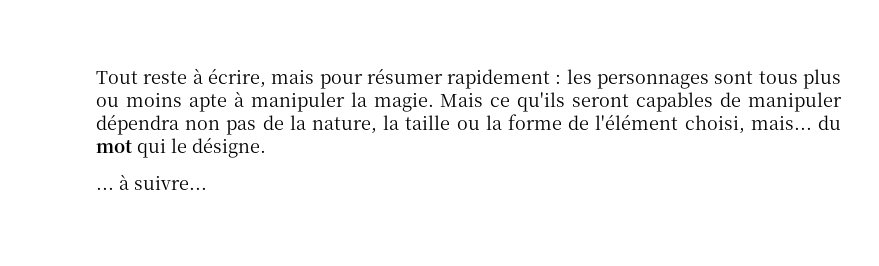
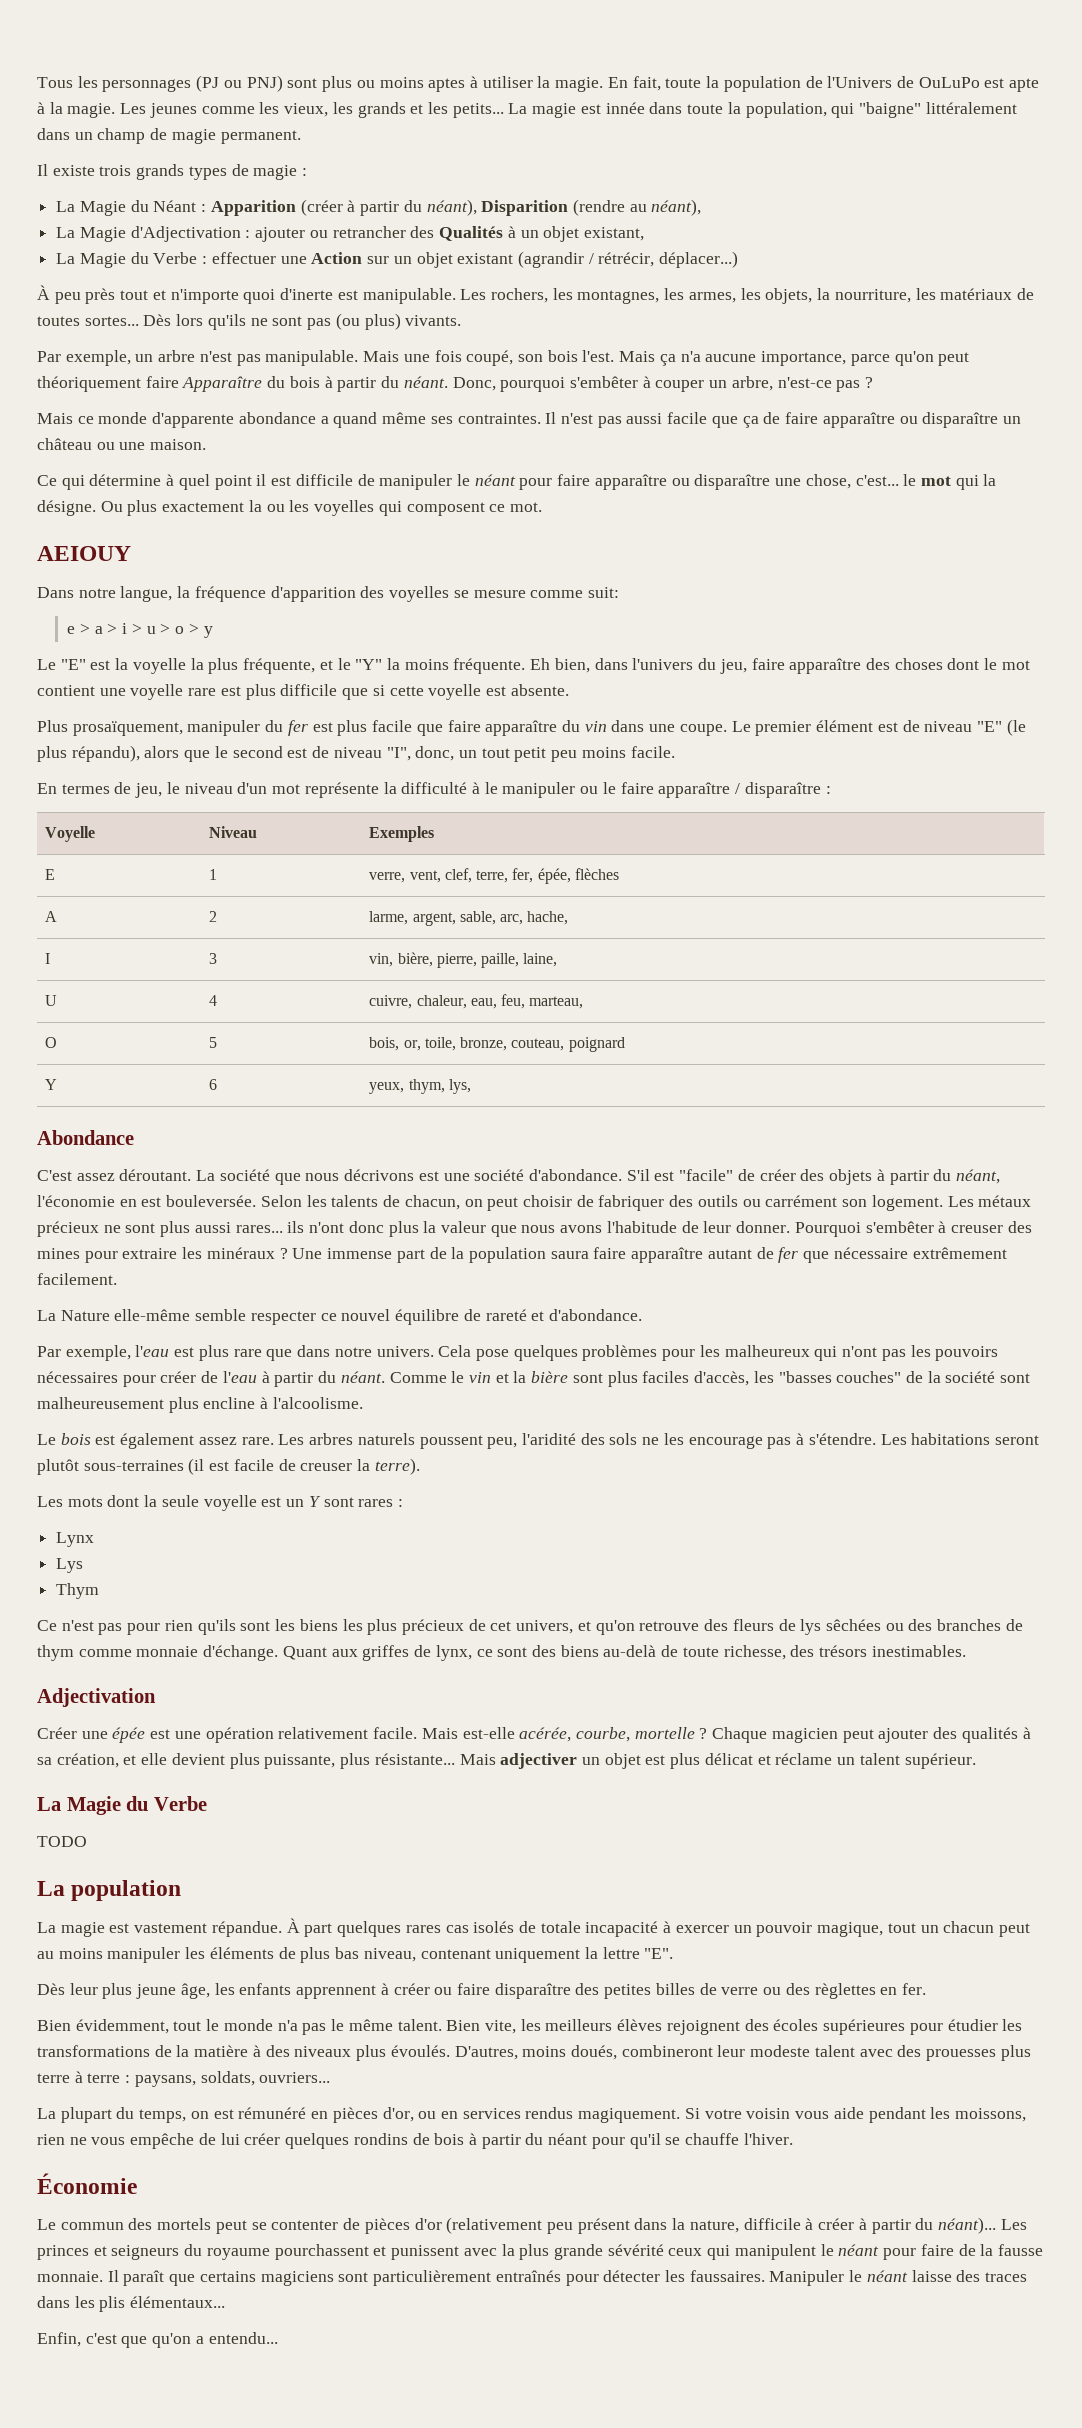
- Tout reste à écrire, mais pour résumer rapidement : les personnages sont tous plus ou moins apte à manipuler la magie. Mais ce qu'ils seront capables de manipuler dépendra non pas de la nature, la taille ou la forme de l'élément choisi, mais... du mot qui le désigne.
- ... à suivre...
+ Tous les personnages (PJ ou PNJ) sont plus ou moins aptes à utiliser la magie. En fait, toute la population de l'Univers de OuLuPo est apte à la magie. Les jeunes comme les vieux, les grands et les petits... La magie est innée dans toute la population, qui "baigne" littéralement dans un champ de magie permanent.
+ Il existe trois grands types de magie :
+ La Magie du Néant : Apparition (créer à partir du néant), Disparition (rendre au néant),
+ La Magie d'Adjectivation : ajouter ou retrancher des Qualités à un objet existant,
+ La Magie du Verbe : effectuer une Action sur un objet existant (agrandir / rétrécir, déplacer...)
+ À peu près tout et n'importe quoi d'inerte est manipulable. Les rochers, les montagnes, les armes, les objets, la nourriture, les matériaux de toutes sortes... Dès lors qu'ils ne sont pas (ou plus) vivants.
+ Par exemple, un arbre n'est pas manipulable. Mais une fois coupé, son bois l'est. Mais ça n'a aucune importance, parce qu'on peut théoriquement faire Apparaître du bois à partir du néant. Donc, pourquoi s'embêter à couper un arbre, n'est-ce pas ?
+ Mais ce monde d'apparente abondance a quand même ses contraintes. Il n'est pas aussi facile que ça de faire apparaître ou disparaître un château ou une maison.
+ Ce qui détermine à quel point il est difficile de manipuler le néant pour faire apparaître ou disparaître une chose, c'est... le mot qui la désigne. Ou plus exactement la ou les voyelles qui composent ce mot.
+ AEIOUY
+ Dans notre langue, la fréquence d'apparition des voyelles se mesure comme suit:
+ e > a > i > u > o > y
+ Le "E" est la voyelle la plus fréquente, et le "Y" la moins fréquente. Eh bien, dans l'univers du jeu, faire apparaître des choses dont le mot contient une voyelle rare est plus difficile que si cette voyelle est absente.
+ Plus prosaïquement, manipuler du fer est plus facile que faire apparaître du vin dans une coupe. Le premier élément est de niveau "E" (le plus répandu), alors que le second est de niveau "I", donc, un tout petit peu moins facile.
+ En termes de jeu, le niveau d'un mot représente la difficulté à le manipuler ou le faire apparaître / disparaître :
+ Voyelle | Niveau | Exemples
+ E | 1 | verre, vent, clef, terre, fer, épée, flèches
+ A | 2 | larme, argent, sable, arc, hache,
+ I | 3 | vin, bière, pierre, paille, laine,
+ U | 4 | cuivre, chaleur, eau, feu, marteau,
+ O | 5 | bois, or, toile, bronze, couteau, poignard
+ Y | 6 | yeux, thym, lys,
+ Abondance
+ C'est assez déroutant. La société que nous décrivons est une société d'abondance. S'il est "facile" de créer des objets à partir du néant, l'économie en est bouleversée. Selon les talents de chacun, on peut choisir de fabriquer des outils ou carrément son logement. Les métaux précieux ne sont plus aussi rares... ils n'ont donc plus la valeur que nous avons l'habitude de leur donner. Pourquoi s'embêter à creuser des mines pour extraire les minéraux ? Une immense part de la population saura faire apparaître autant de fer que nécessaire extrêmement facilement.
+ La Nature elle-même semble respecter ce nouvel équilibre de rareté et d'abondance.
+ Par exemple, l'eau est plus rare que dans notre univers. Cela pose quelques problèmes pour les malheureux qui n'ont pas les pouvoirs nécessaires pour créer de l'eau à partir du néant. Comme le vin et la bière sont plus faciles d'accès, les "basses couches" de la société sont malheureusement plus encline à l'alcoolisme.
+ Le bois est également assez rare. Les arbres naturels poussent peu, l'aridité des sols ne les encourage pas à s'étendre. Les habitations seront plutôt sous-terraines (il est facile de creuser la terre).
+ Les mots dont la seule voyelle est un Y sont rares :
+ Lynx
+ Lys
+ Thym
+ Ce n'est pas pour rien qu'ils sont les biens les plus précieux de cet univers, et qu'on retrouve des fleurs de lys sêchées ou des branches de thym comme monnaie d'échange. Quant aux griffes de lynx, ce sont des biens au-delà de toute richesse, des trésors inestimables.
+ Adjectivation
+ Créer une épée est une opération relativement facile. Mais est-elle acérée, courbe, mortelle ? Chaque magicien peut ajouter des qualités à sa création, et elle devient plus puissante, plus résistante... Mais adjectiver un objet est plus délicat et réclame un talent supérieur.
+ La Magie du Verbe
+ TODO
+ La population
+ La magie est vastement répandue. À part quelques rares cas isolés de totale incapacité à exercer un pouvoir magique, tout un chacun peut au moins manipuler les éléments de plus bas niveau, contenant uniquement la lettre "E".
+ Dès leur plus jeune âge, les enfants apprennent à créer ou faire disparaître des petites billes de verre ou des règlettes en fer.
+ Bien évidemment, tout le monde n'a pas le même talent. Bien vite, les meilleurs élèves rejoignent des écoles supérieures pour étudier les transformations de la matière à des niveaux plus évoulés. D'autres, moins doués, combineront leur modeste talent avec des prouesses plus terre à terre : paysans, soldats, ouvriers...
+ La plupart du temps, on est rémunéré en pièces d'or, ou en services rendus magiquement. Si votre voisin vous aide pendant les moissons, rien ne vous empêche de lui créer quelques rondins de bois à partir du néant pour qu'il se chauffe l'hiver.
+ Économie
+ Le commun des mortels peut se contenter de pièces d'or (relativement peu présent dans la nature, difficile à créer à partir du néant)... Les princes et seigneurs du royaume pourchassent et punissent avec la plus grande sévérité ceux qui manipulent le néant pour faire de la fausse monnaie. Il paraît que certains magiciens sont particulièrement entraînés pour détecter les faussaires. Manipuler le néant laisse des traces dans les plis élémentaux...
+ Enfin, c'est que qu'on a entendu...

